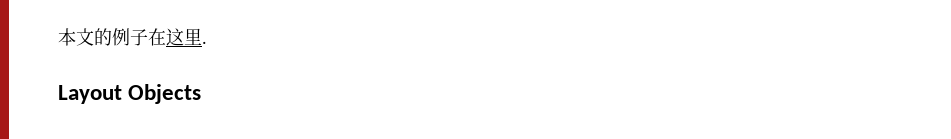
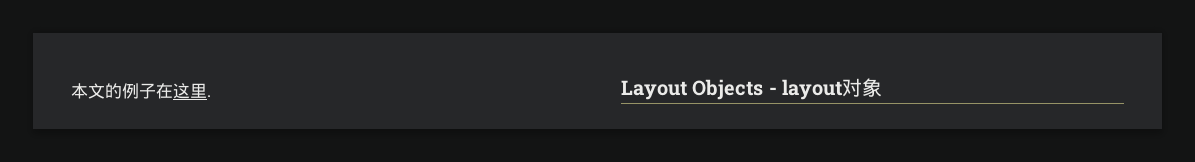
- Layout Objects
+ Layout Objects - layout对象

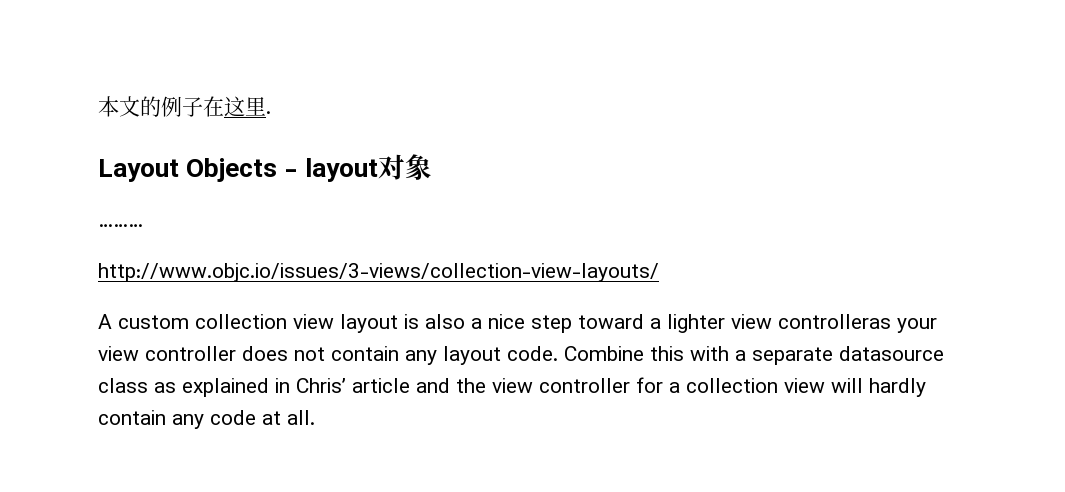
+ ………
+ http://www.objc.io/issues/3-views/collection-view-layouts/
+ A custom collection view layout is also a nice step toward a lighter view controlleras your view controller does not contain any layout code. Combine this with a separate datasource class as explained in Chris’ article and the view controller for a collection view will hardly contain any code at all.

